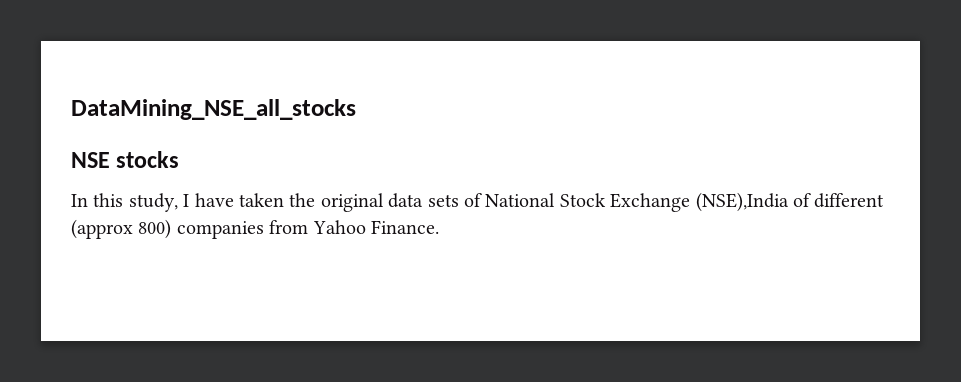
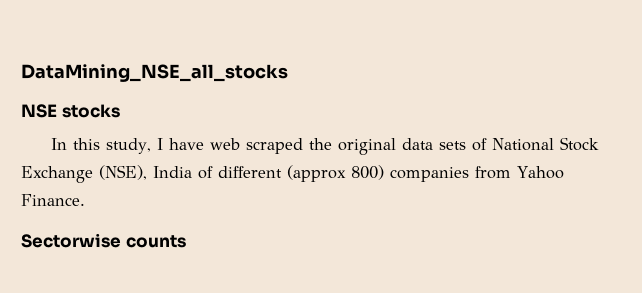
- In this study, I have taken the original data sets of National Stock Exchange (NSE),India of different (approx 800) companies from Yahoo Finance.
+ In this study, I have web scraped the original data sets of National Stock Exchange (NSE), India of different (approx 800) companies from Yahoo Finance.
+ Sectorwise counts

